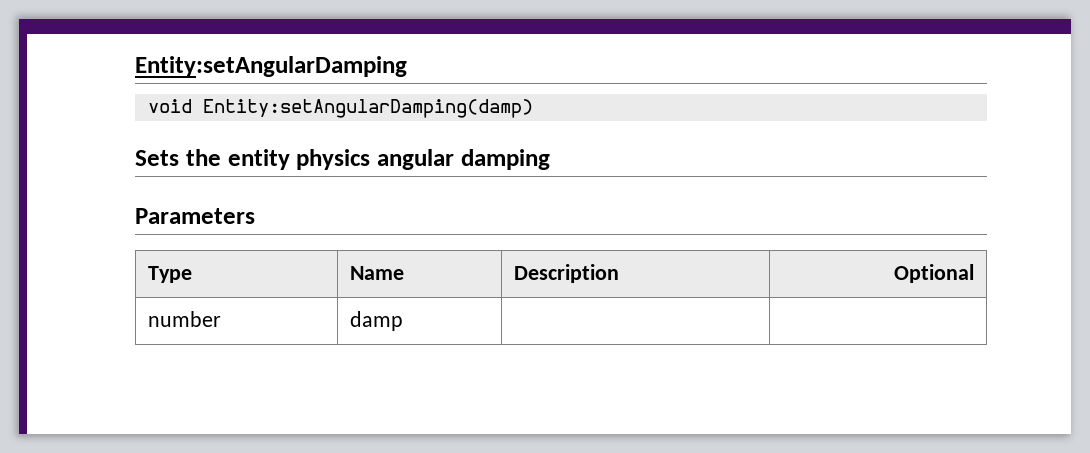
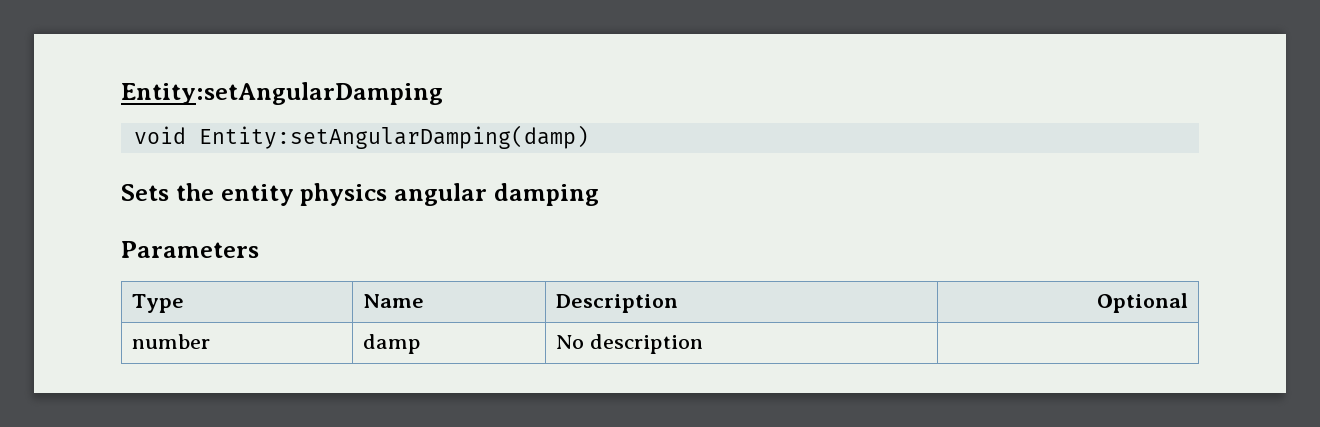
- number | damp | |
+ number | damp | No description |

